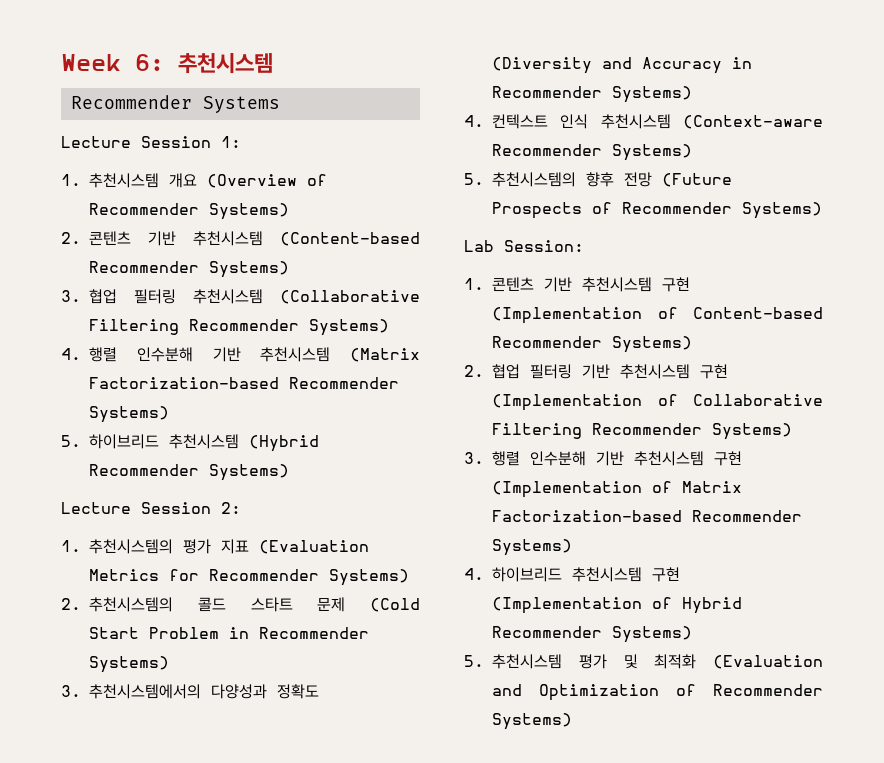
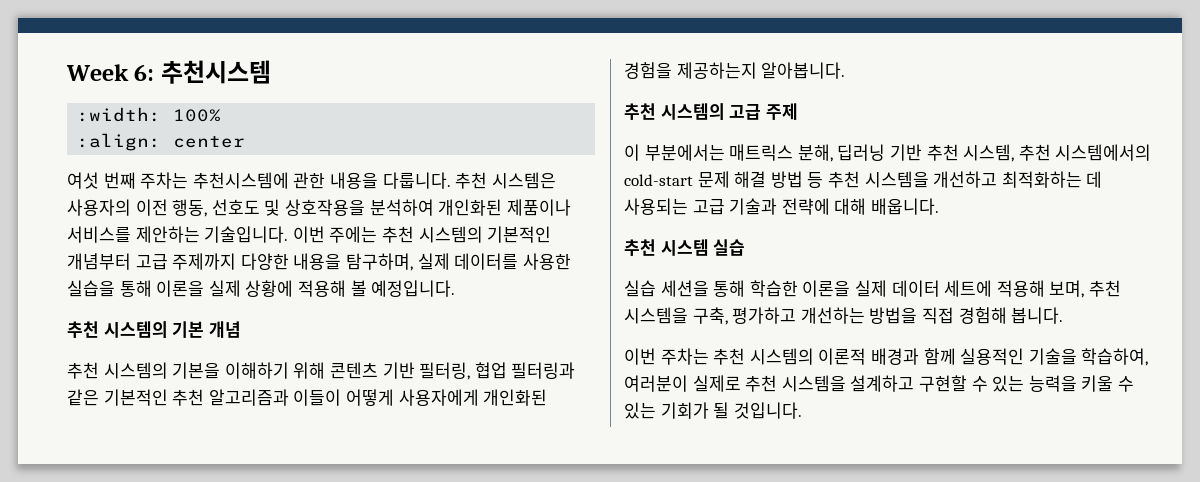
- Recommender Systems
- Lecture Session 1:
- 1. 추천시스템 개요 (Overview of Recommender Systems)
- 2. 콘텐츠 기반 추천시스템 (Content-based Recommender Systems)
- 3. 협업 필터링 추천시스템 (Collaborative Filtering Recommender Systems)
- 4. 행렬 인수분해 기반 추천시스템 (Matrix Factorization-based Recommender Systems)
- 5. 하이브리드 추천시스템 (Hybrid Recommender Systems)
- Lecture Session 2:
- 1. 추천시스템의 평가 지표 (Evaluation Metrics for Recommender Systems)
- 2. 추천시스템의 콜드 스타트 문제 (Cold Start Problem in Recommender Systems)
- 3. 추천시스템에서의 다양성과 정확도 (Diversity and Accuracy in Recommender Systems)
- 4. 컨텍스트 인식 추천시스템 (Context-aware Recommender Systems)
- 5. 추천시스템의 향후 전망 (Future Prospects of Recommender Systems)
- Lab Session:
- 1. 콘텐츠 기반 추천시스템 구현 (Implementation of Content-based Recommender Systems)
- 2. 협업 필터링 기반 추천시스템 구현 (Implementation of Collaborative Filtering Recommender Systems)
- 3. 행렬 인수분해 기반 추천시스템 구현 (Implementation of Matrix Factorization-based Recommender Systems)
- 4. 하이브리드 추천시스템 구현 (Implementation of Hybrid Recommender Systems)
- 5. 추천시스템 평가 및 최적화 (Evaluation and Optimization of Recommender Systems)
+ :width: 100%
+ :align: center
+ 여섯 번째 주차는 추천시스템에 관한 내용을 다룹니다. 추천 시스템은 사용자의 이전 행동, 선호도 및 상호작용을 분석하여 개인화된 제품이나 서비스를 제안하는 기술입니다. 이번 주에는 추천 시스템의 기본적인 개념부터 고급 주제까지 다양한 내용을 탐구하며, 실제 데이터를 사용한 실습을 통해 이론을 실제 상황에 적용해 볼 예정입니다.
+ 추천 시스템의 기본 개념
+ 추천 시스템의 기본을 이해하기 위해 콘텐츠 기반 필터링, 협업 필터링과 같은 기본적인 추천 알고리즘과 이들이 어떻게 사용자에게 개인화된 경험을 제공하는지 알아봅니다.
+ 추천 시스템의 고급 주제
+ 이 부분에서는 매트릭스 분해, 딥러닝 기반 추천 시스템, 추천 시스템에서의 cold-start 문제 해결 방법 등 추천 시스템을 개선하고 최적화하는 데 사용되는 고급 기술과 전략에 대해 배웁니다.
+ 추천 시스템 실습
+ 실습 세션을 통해 학습한 이론을 실제 데이터 세트에 적용해 보며, 추천 시스템을 구축, 평가하고 개선하는 방법을 직접 경험해 봅니다.
+ 이번 주차는 추천 시스템의 이론적 배경과 함께 실용적인 기술을 학습하여, 여러분이 실제로 추천 시스템을 설계하고 구현할 수 있는 능력을 키울 수 있는 기회가 될 것입니다.

